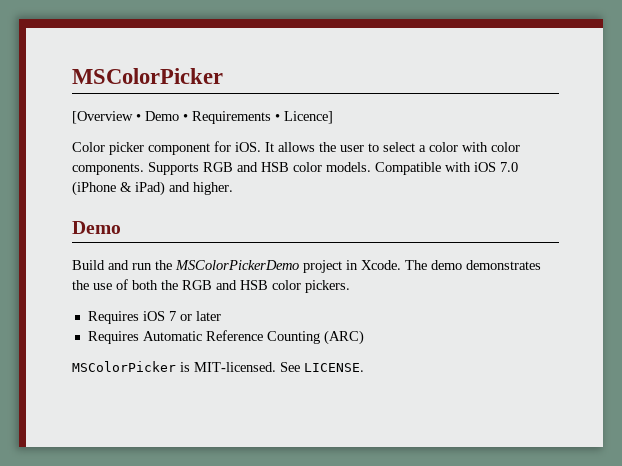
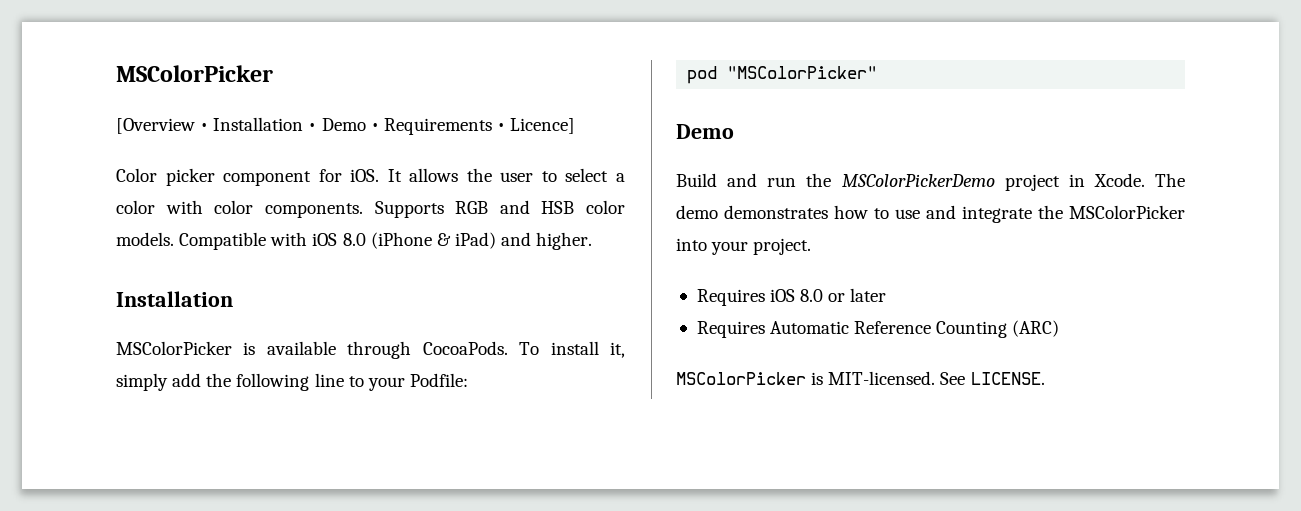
- [Overview • Demo • Requirements • Licence]
+ [Overview • Installation • Demo • Requirements • Licence]
- Compatible with iOS 7.0 (iPhone & iPad) and higher.
+ Compatible with iOS 8.0 (iPhone & iPad) and higher.
+ Installation
+ MSColorPicker is available through CocoaPods. To install it, simply add the following line to your Podfile:
+ pod "MSColorPicker"
- The demo demonstrates the use of both the RGB and HSB color pickers.
+ The demo demonstrates how to use and integrate the MSColorPicker into your project.
- Requires iOS 7 or later
+ Requires iOS 8.0 or later

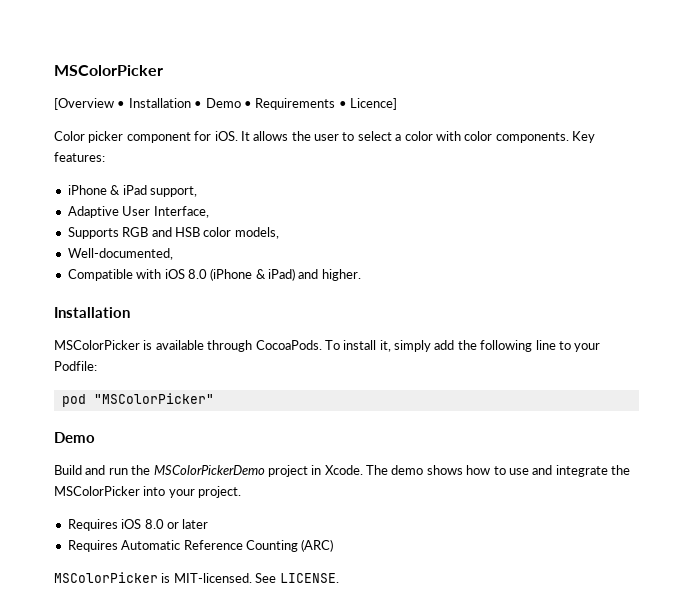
- It allows the user to select a color with color components. Supports RGB and HSB color models. Compatible with iOS 8.0 (iPhone & iPad) and higher.
+ It allows the user to select a color with color components. Key features:
+ iPhone & iPad support,
+ Adaptive User Interface,
+ Supports RGB and HSB color models,
+ Well-documented,
+ Compatible with iOS 8.0 (iPhone & iPad) and higher.
- The demo demonstrates how to use and integrate the MSColorPicker into your project.
+ The demo shows how to use and integrate the MSColorPicker into your project.

